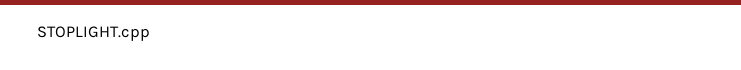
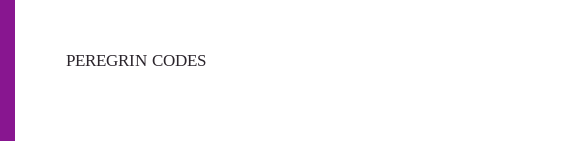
- STOPLIGHT.cpp
+ PEREGRIN CODES

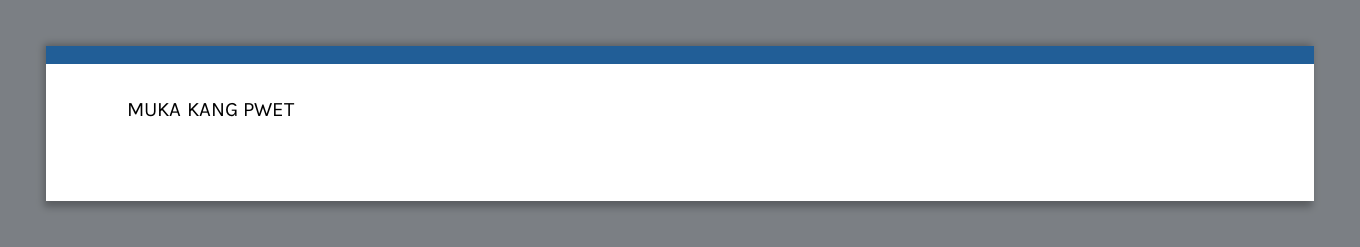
- PEREGRIN CODES
+ MUKA KANG PWET

